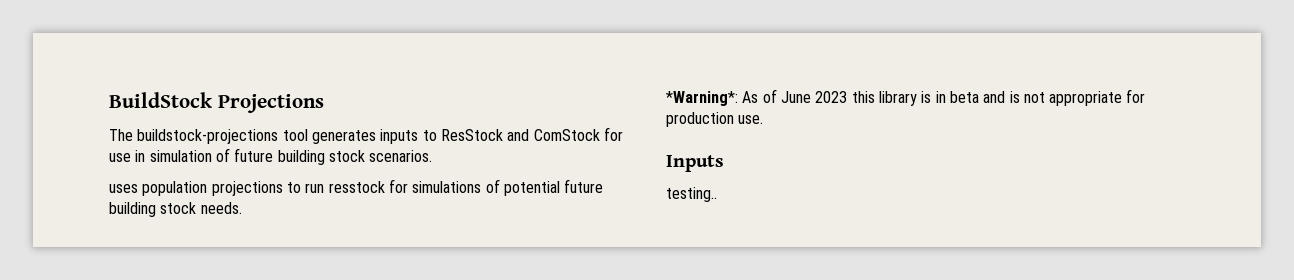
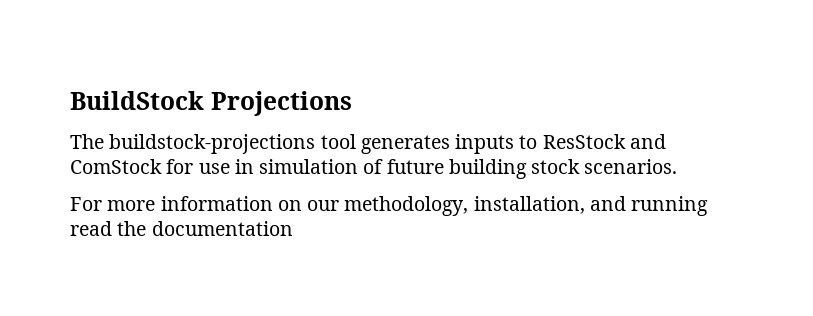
- uses population projections to run resstock for simulations of potential future building stock needs.
- *Warning*: As of June 2023 this library is in beta and is not appropriate for production use.
- Inputs
- testing..
+ For more information on our methodology, installation, and running read the documentation

